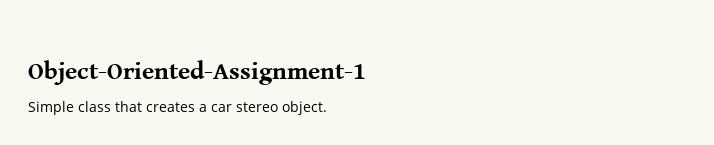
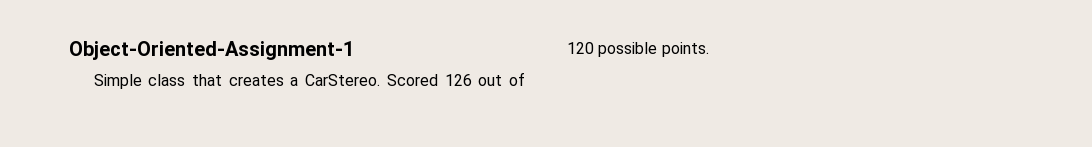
- Simple class that creates a car stereo object.
+ Simple class that creates a CarStereo. Scored 126 out of 120 possible points.

